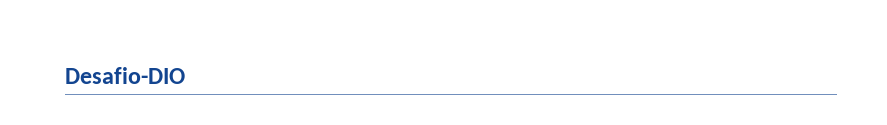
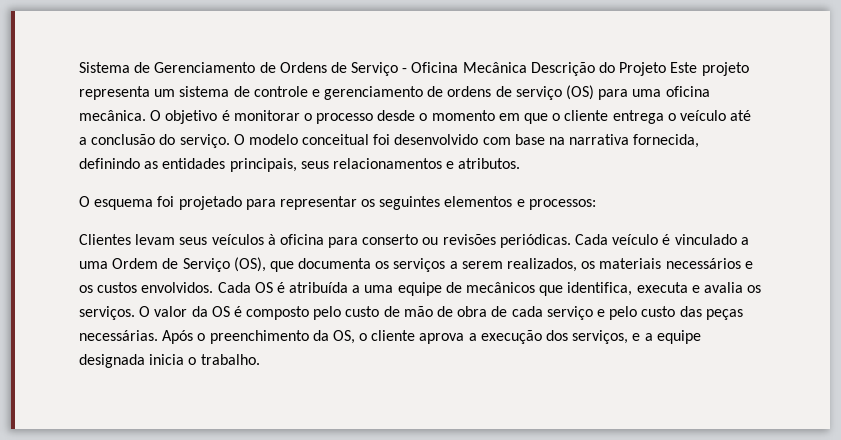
- Desafio-DIO
+ Sistema de Gerenciamento de Ordens de Serviço - Oficina Mecânica Descrição do Projeto Este projeto representa um sistema de controle e gerenciamento de ordens de serviço (OS) para uma oficina mecânica. O objetivo é monitorar o processo desde o momento em que o cliente entrega o veículo até a conclusão do serviço. O modelo conceitual foi desenvolvido com base na narrativa fornecida, definindo as entidades principais, seus relacionamentos e atributos.
+ O esquema foi projetado para representar os seguintes elementos e processos:
+ Clientes levam seus veículos à oficina para conserto ou revisões periódicas. Cada veículo é vinculado a uma Ordem de Serviço (OS), que documenta os serviços a serem realizados, os materiais necessários e os custos envolvidos. Cada OS é atribuída a uma equipe de mecânicos que identifica, executa e avalia os serviços. O valor da OS é composto pelo custo de mão de obra de cada serviço e pelo custo das peças necessárias. Após o preenchimento da OS, o cliente aprova a execução dos serviços, e a equipe designada inicia o trabalho.

